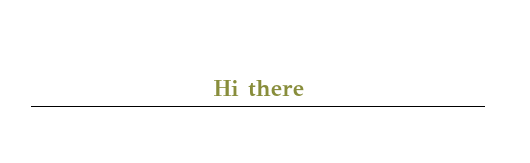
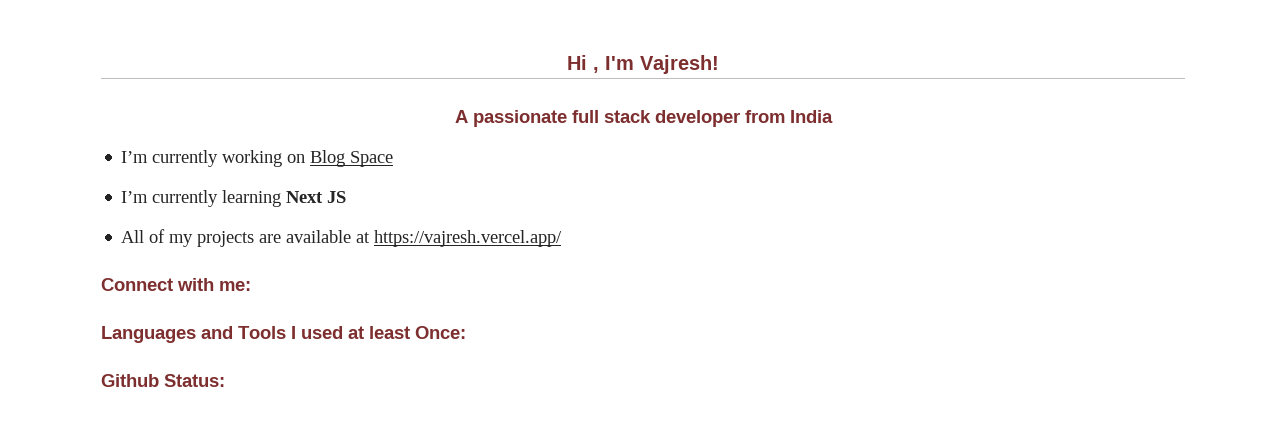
- Hi there
+ Hi , I'm Vajresh!
+ A passionate full stack developer from India
+ I’m currently working on Blog Space
+ I’m currently learning Next JS
+ All of my projects are available at https://vajresh.vercel.app/
+ Connect with me:
+ Languages and Tools I used at least Once:
+ Github Status:

